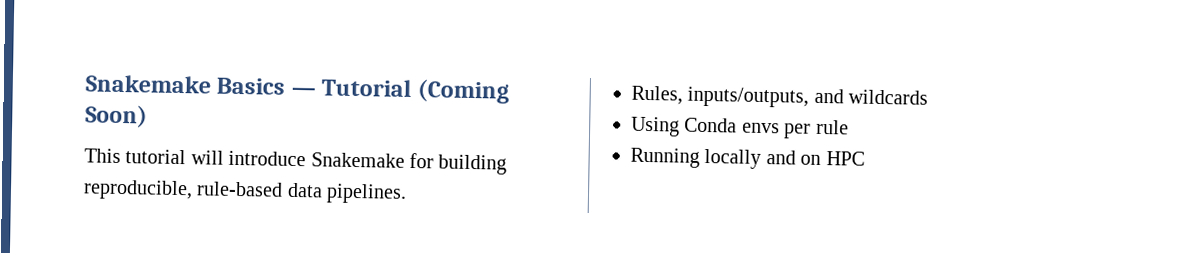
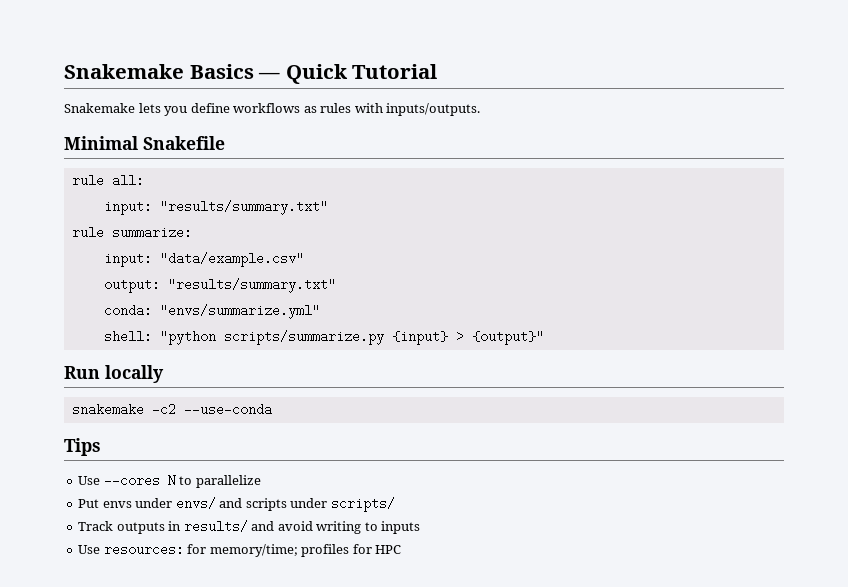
- Snakemake Basics — Tutorial (Coming Soon)
- This tutorial will introduce Snakemake for building reproducible, rule-based data pipelines.
- Rules, inputs/outputs, and wildcards
- Using Conda envs per rule
- Running locally and on HPC
+ Snakemake Basics — Quick Tutorial
+ Snakemake lets you define workflows as rules with inputs/outputs.
+ Minimal Snakefile
+ rule all:
+ input: "results/summary.txt"
+ rule summarize:
+ input: "data/example.csv"
+ output: "results/summary.txt"
+ conda: "envs/summarize.yml"
+ shell: "python scripts/summarize.py {input} > {output}"
+ Run locally
+ snakemake -c2 --use-conda
+ Tips
+ Use --cores N to parallelize
+ Put envs under envs/ and scripts under scripts/
+ Track outputs in results/ and avoid writing to inputs
+ Use resources: for memory/time; profiles for HPC

